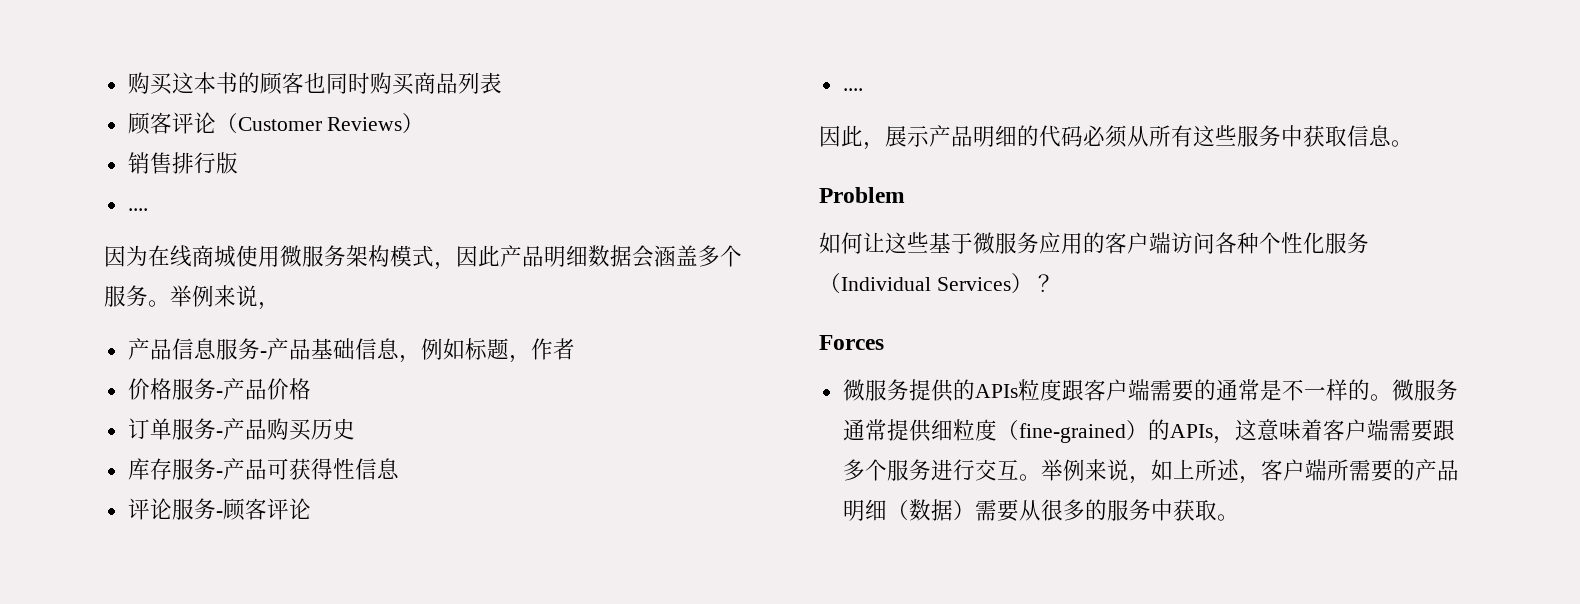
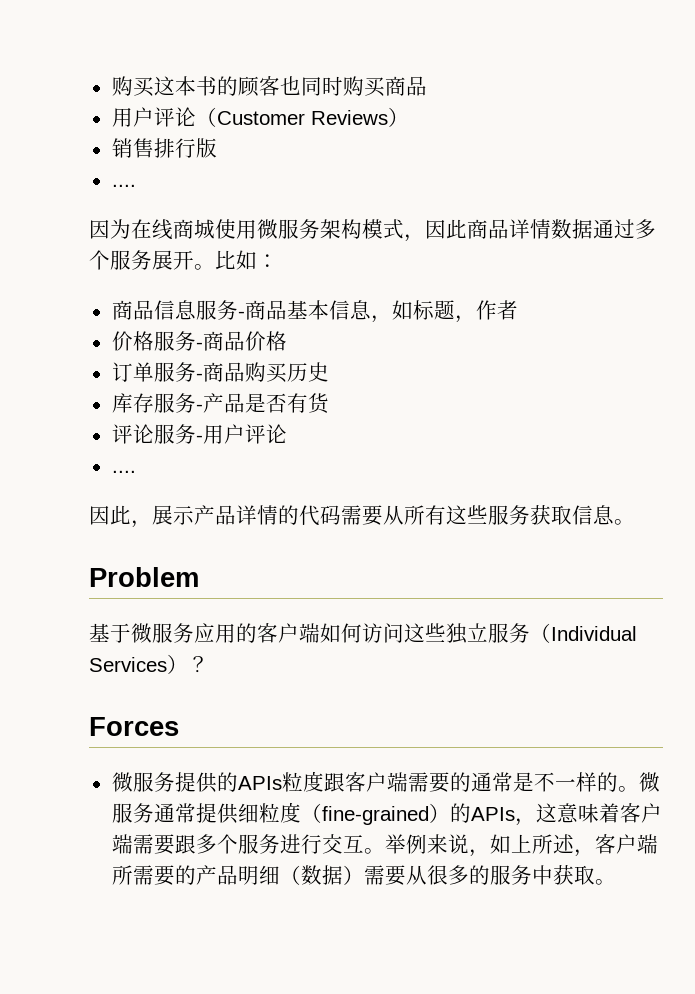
- 购买这本书的顾客也同时购买商品列表
- 顾客评论（Customer Reviews）
+ 购买这本书的顾客也同时购买商品
+ 用户评论（Customer Reviews）
- 因为在线商城使用微服务架构模式，因此产品明细数据会涵盖多个服务。举例来说，
- 产品信息服务-产品基础信息，例如标题，作者
+ 因为在线商城使用微服务架构模式，因此商品详情数据通过多个服务展开。比如：
+ 商品信息服务-商品基本信息，如标题，作者
- 价格服务-产品价格
+ 价格服务-商品价格
- 订单服务-产品购买历史
+ 订单服务-商品购买历史
- 库存服务-产品可获得性信息
+ 库存服务-产品是否有货
- 评论服务-顾客评论
+ 评论服务-用户评论
- 因此，展示产品明细的代码必须从所有这些服务中获取信息。
+ 因此，展示产品详情的代码需要从所有这些服务获取信息。
- 如何让这些基于微服务应用的客户端访问各种个性化服务（Individual Services）？
+ 基于微服务应用的客户端如何访问这些独立服务（Individual Services）？

